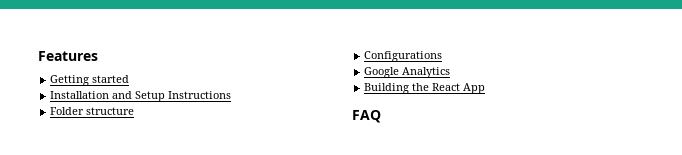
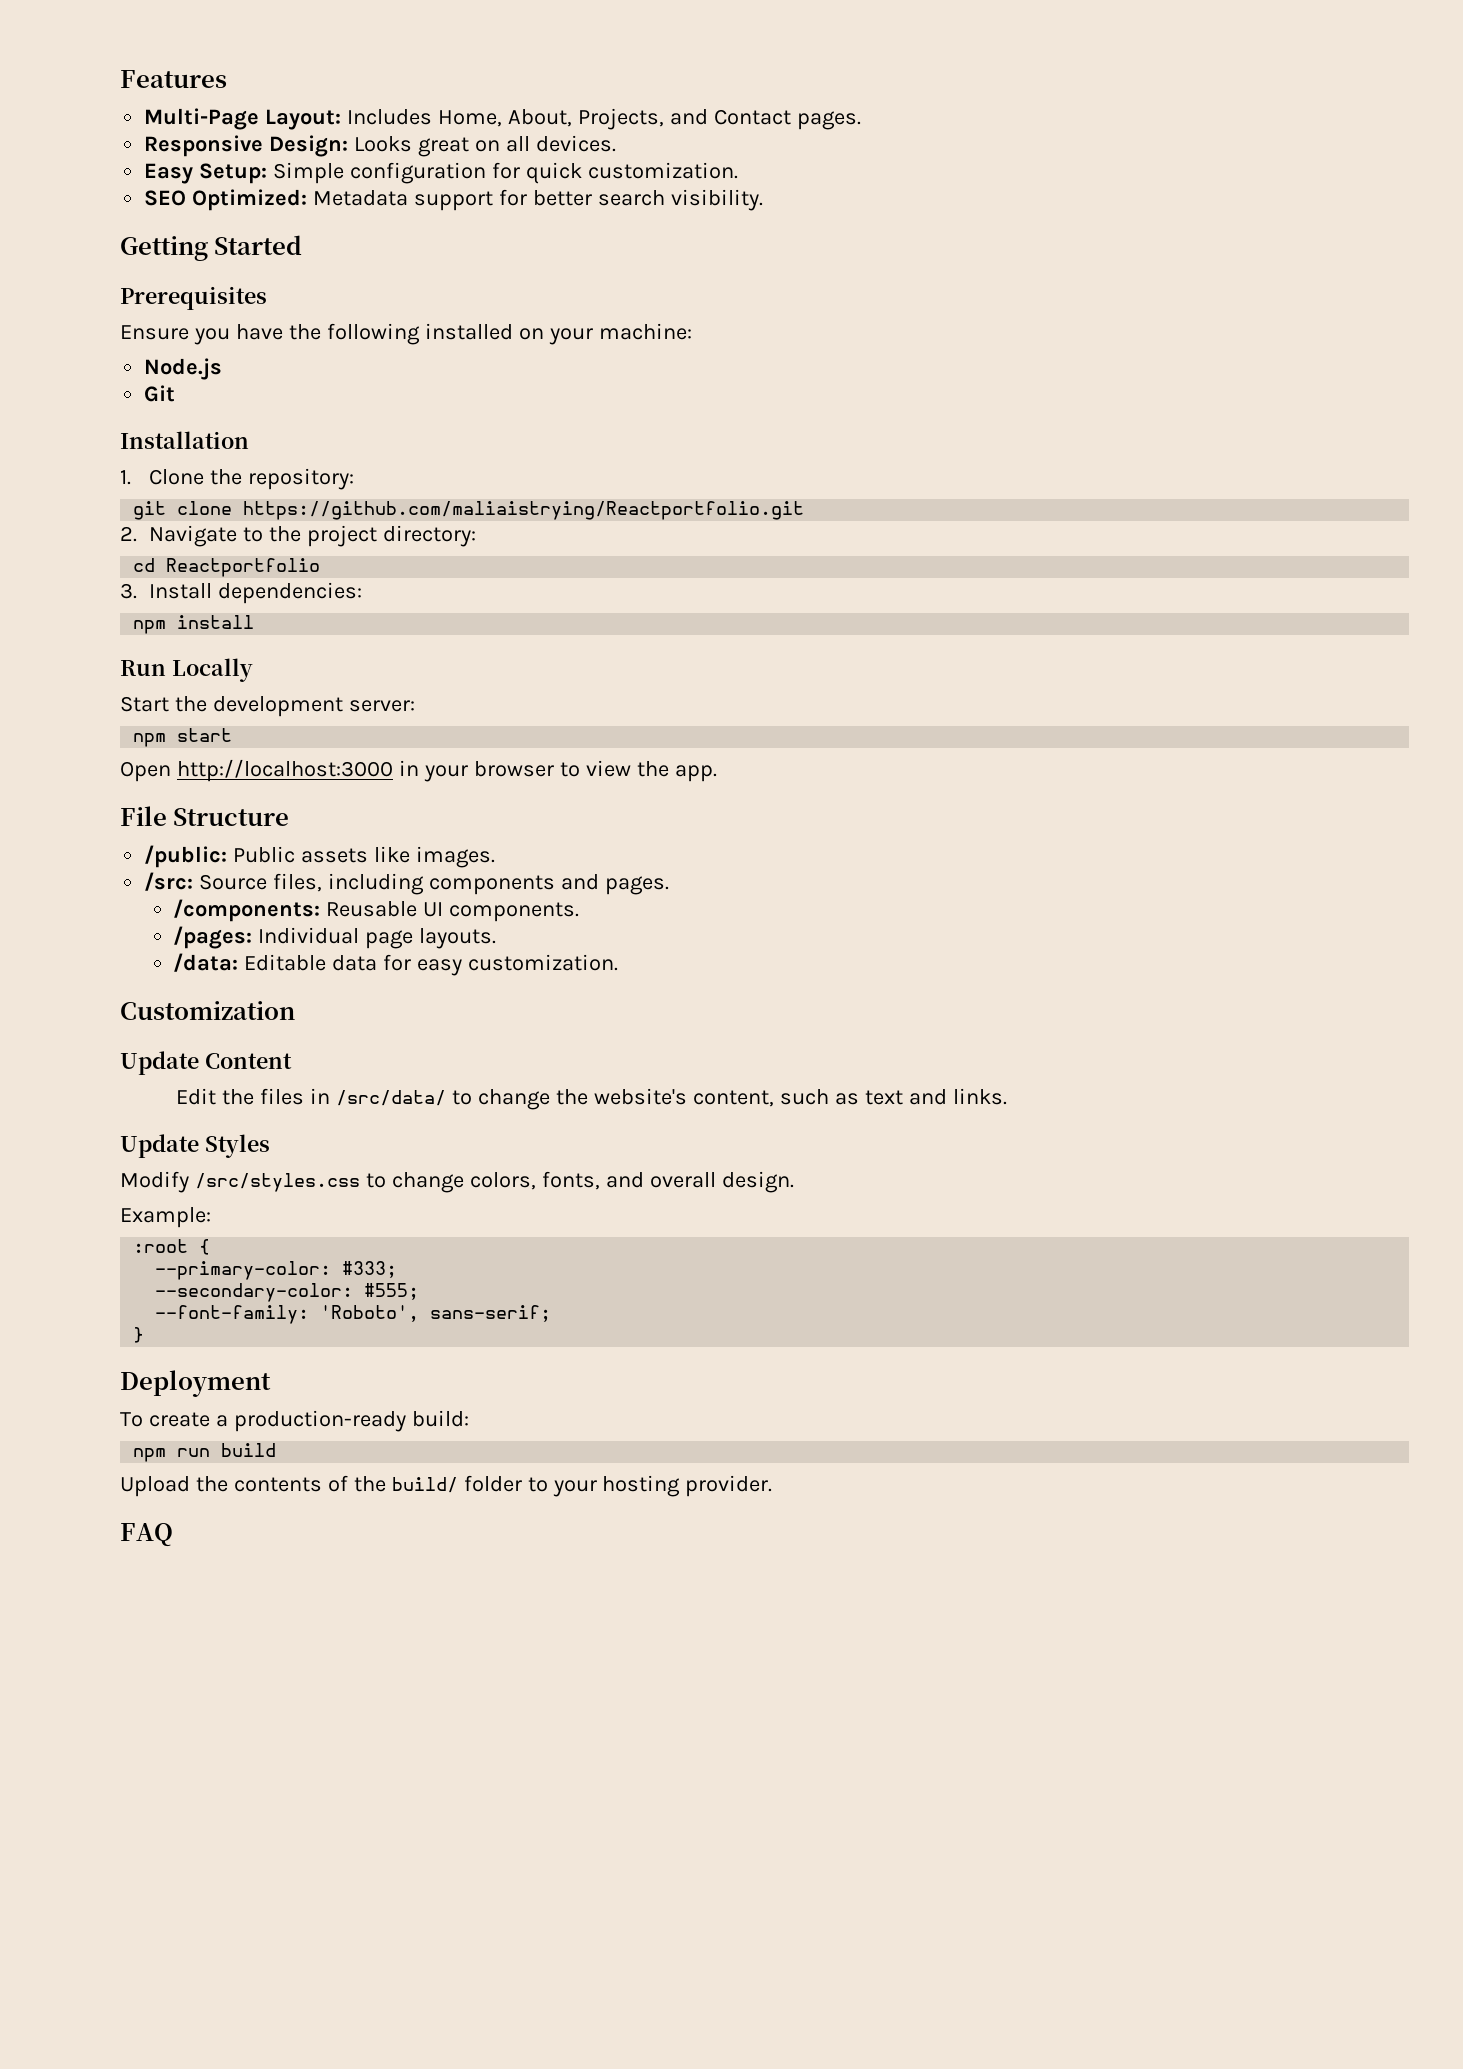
- Getting started
- Installation and Setup Instructions
- Folder structure
- Configurations
- Google Analytics
- Building the React App
+ Multi-Page Layout: Includes Home, About, Projects, and Contact pages.
+ Responsive Design: Looks great on all devices.
+ Easy Setup: Simple configuration for quick customization.
+ SEO Optimized: Metadata support for better search visibility.
+ Getting Started
+ Prerequisites
+ Ensure you have the following installed on your machine:
+ Node.js
+ Git
+ Installation
+ 1. Clone the repository:
+ git clone https://github.com/maliaistrying/Reactportfolio.git
+ 2. Navigate to the project directory:
+ cd Reactportfolio
+ 3. Install dependencies:
+ npm install
+ Run Locally
+ Start the development server:
+ npm start
+ Open http://localhost:3000 in your browser to view the app.
+ File Structure
+ /public: Public assets like images.
+ /src: Source files, including components and pages.
+ /components: Reusable UI components.
+ /pages: Individual page layouts.
+ /data: Editable data for easy customization.
+ Customization
+ Update Content
+ Edit the files in /src/data/ to change the website's content, such as text and links.
+ Update Styles
+ Modify /src/styles.css to change colors, fonts, and overall design.
+ Example:
+ :root {
+ --primary-color: #333;
+ --secondary-color: #555;
+ --font-family: 'Roboto', sans-serif;
+ }
+ Deployment
+ To create a production-ready build:
+ npm run build
+ Upload the contents of the build/ folder to your hosting provider.

